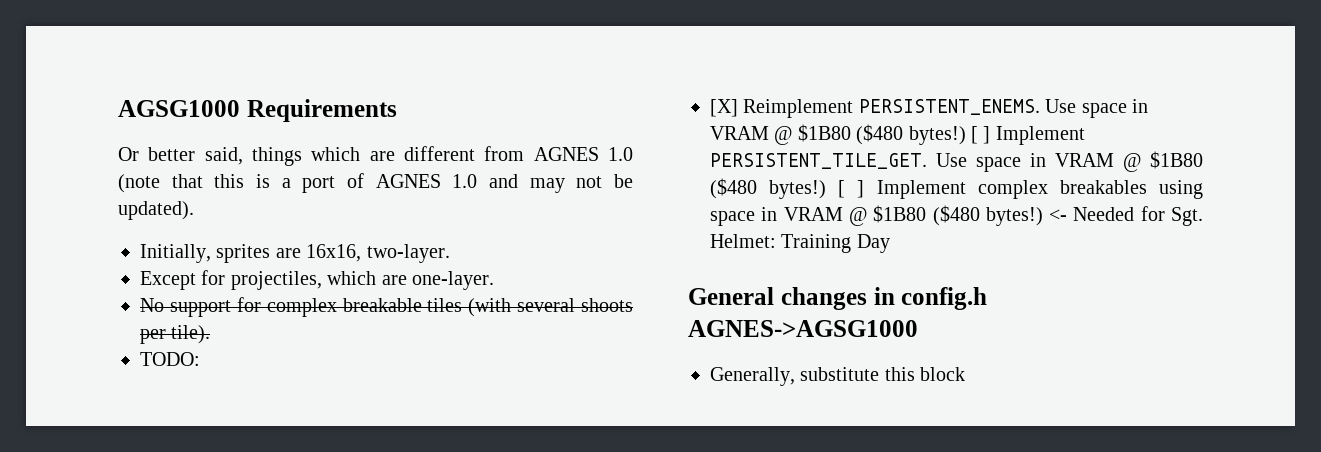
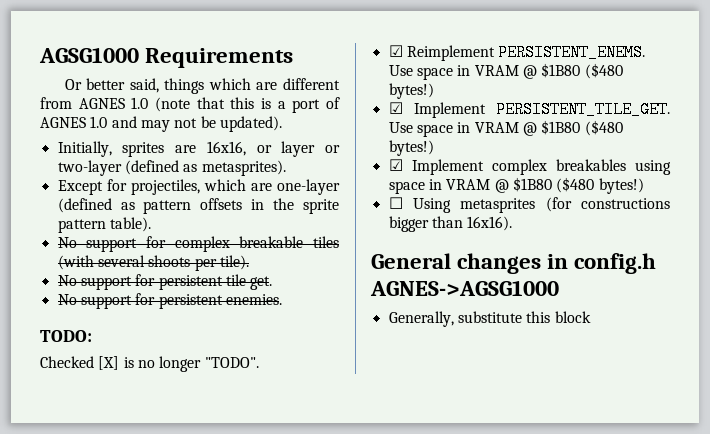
- Initially, sprites are 16x16, two-layer.
+ Initially, sprites are 16x16, or layer or two-layer (defined as metasprites).
- Except for projectiles, which are one-layer.
+ Except for projectiles, which are one-layer (defined as pattern offsets in the sprite pattern table).
+ No support for persistent tile get.
+ No support for persistent enemies.
  TODO:
- [X] Reimplement PERSISTENT_ENEMS. Use space in VRAM @ $1B80 ($480 bytes!) [ ] Implement PERSISTENT_TILE_GET. Use space in VRAM @ $1B80 ($480 bytes!) [ ] Implement complex breakables using space in VRAM @ $1B80 ($480 bytes!) <- Needed for Sgt. Helmet: Training Day
+ Checked [X] is no longer "TODO".
+ ☑ Reimplement PERSISTENT_ENEMS. Use space in VRAM @ $1B80 ($480 bytes!)
+ ☑ Implement PERSISTENT_TILE_GET. Use space in VRAM @ $1B80 ($480 bytes!)
+ ☑ Implement complex breakables using space in VRAM @ $1B80 ($480 bytes!)
+ ☐ Using metasprites (for constructions bigger than 16x16).

